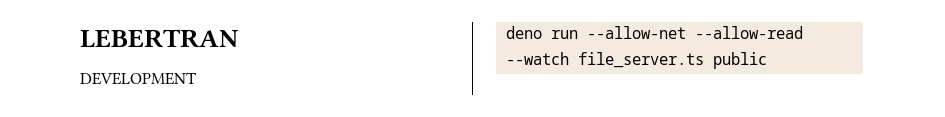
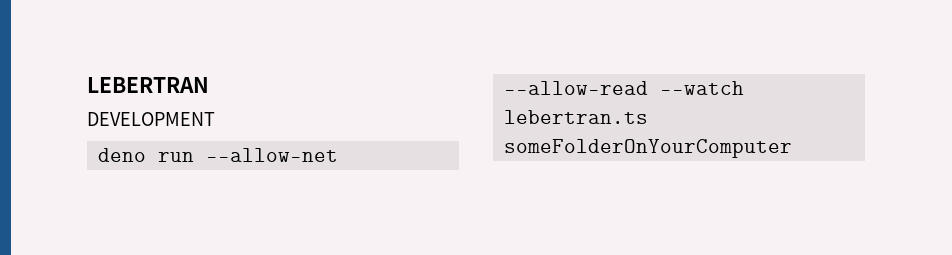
- deno run --allow-net --allow-read --watch file_server.ts public
+ deno run --allow-net --allow-read --watch lebertran.ts someFolderOnYourComputer

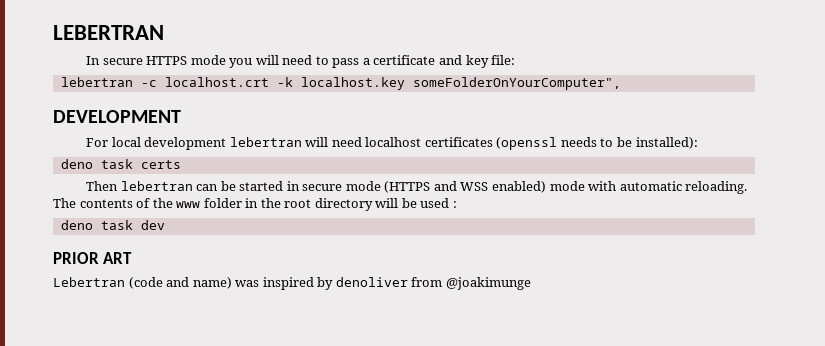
+ In secure HTTPS mode you will need to pass a certificate and key file:
+ lebertran -c localhost.crt -k localhost.key someFolderOnYourComputer",
  DEVELOPMENT
- deno run --allow-net --allow-read --watch lebertran.ts someFolderOnYourComputer
+ For local development lebertran will need localhost certificates (openssl needs to be installed):
+ deno task certs
+ Then lebertran can be started in secure mode (HTTPS and WSS enabled) mode with automatic reloading. The contents of the www folder in the root directory will be used :
+ deno task dev
+ PRIOR ART
+ Lebertran (code and name) was inspired by denoliver from @joakimunge

